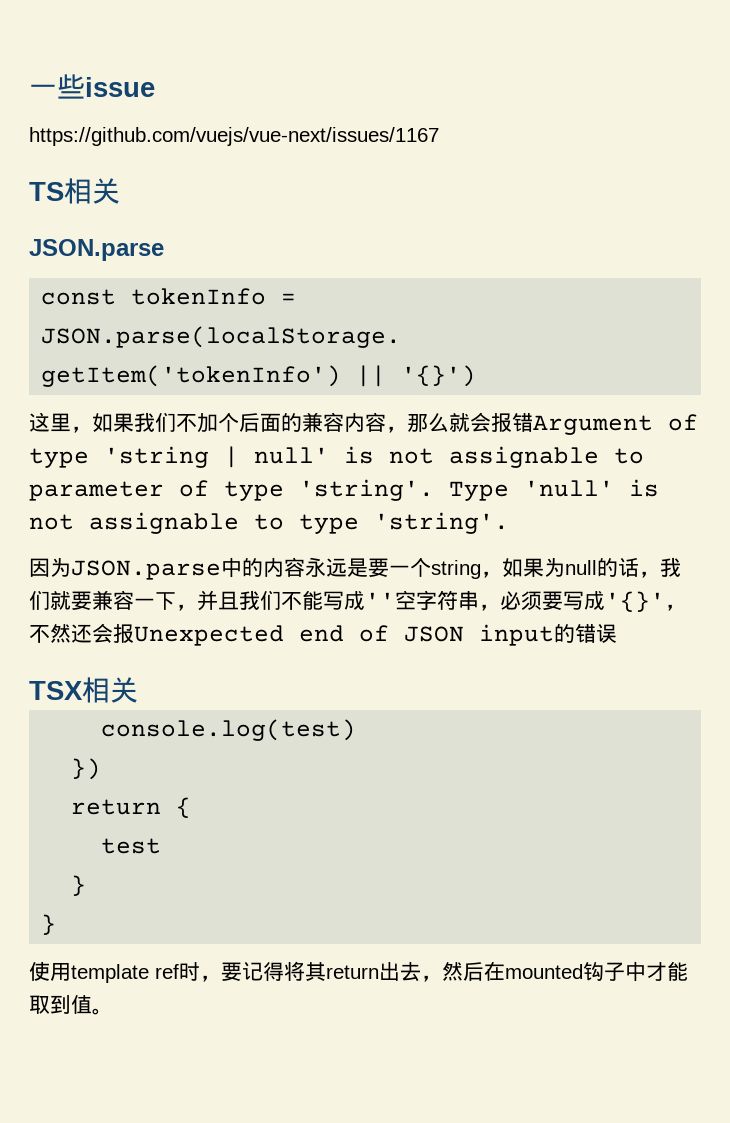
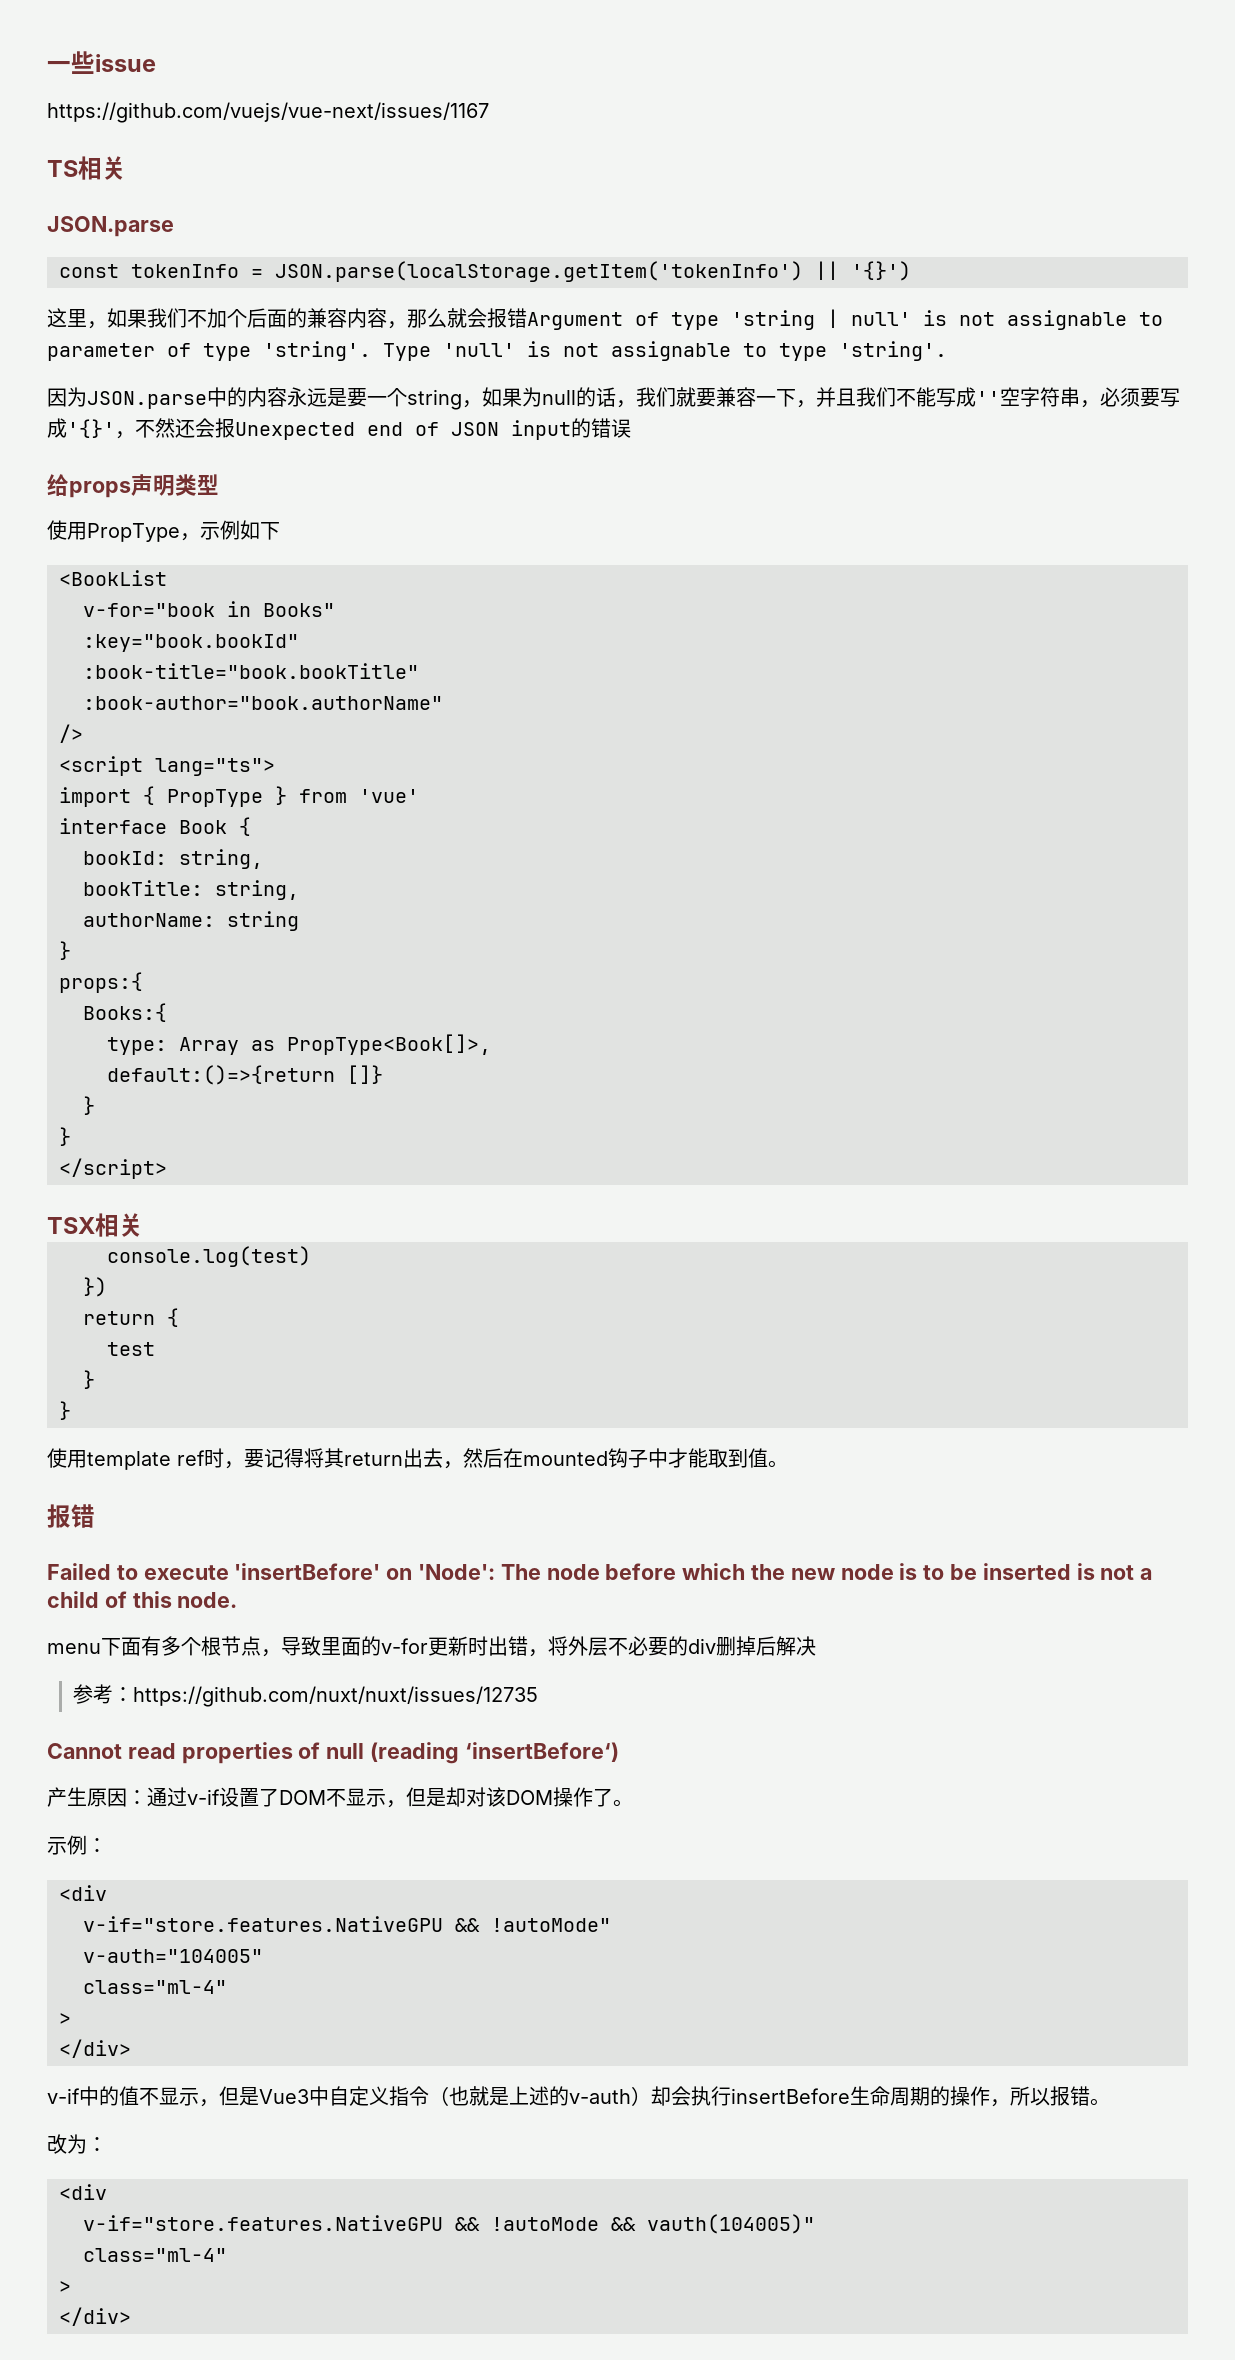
+ 给props声明类型
+ 使用PropType，示例如下
+ <BookList
+ v-for="book in Books"
+ :key="book.bookId"
+ :book-title="book.bookTitle"
+ :book-author="book.authorName"
+ />
+ <script lang="ts">
+ import { PropType } from 'vue'
+ interface Book {
+ bookId: string,
+ bookTitle: string,
+ authorName: string
+ }
+ props:{
+ Books:{
+ type: Array as PropType<Book[]>,
+ default:()=>{return []}
+ }
+ }
+ </script>
  使用template ref时，要记得将其return出去，然后在mounted钩子中才能取到值。
+ 报错
+ Failed to execute 'insertBefore' on 'Node': The node before which the new node is to be inserted is not a child of this node.
+ menu下面有多个根节点，导致里面的v-for更新时出错，将外层不必要的div删掉后解决
+ 参考：https://github.com/nuxt/nuxt/issues/12735
+ Cannot read properties of null (reading ‘insertBefore‘)
+ 产生原因：通过v-if设置了DOM不显示，但是却对该DOM操作了。
+ 示例：
+ <div
+ v-if="store.features.NativeGPU && !autoMode"
+ v-auth="104005"
+ class="ml-4"
+ >
+ </div>
+ v-if中的值不显示，但是Vue3中自定义指令（也就是上述的v-auth）却会执行insertBefore生命周期的操作，所以报错。
+ 改为：
+ <div
+ v-if="store.features.NativeGPU && !autoMode && vauth(104005)"
+ class="ml-4"
+ >
+ </div>

